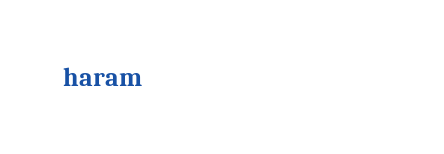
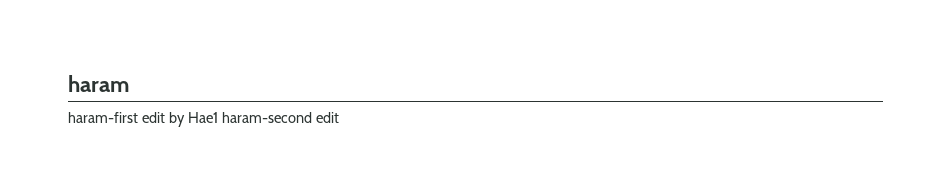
+ haram-first edit by Hae1 haram-second edit

